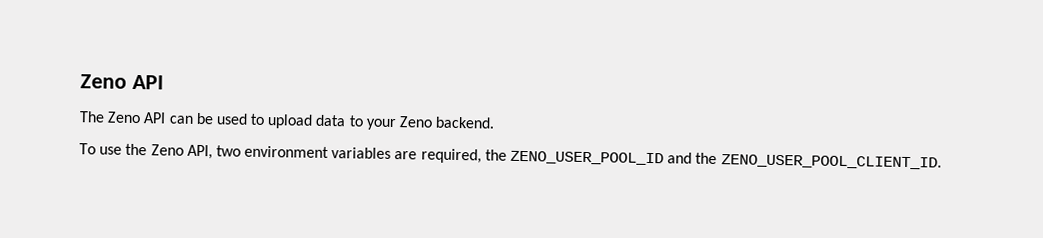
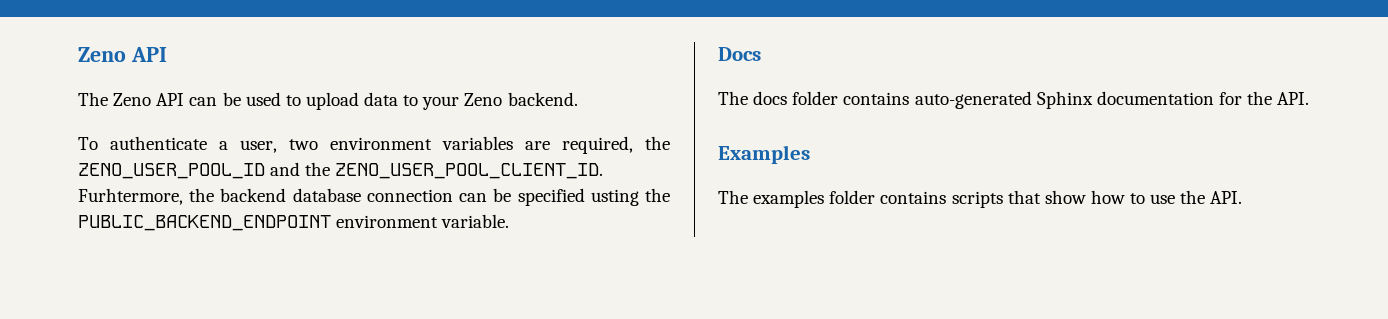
- To use the Zeno API, two environment variables are required, the ZENO_USER_POOL_ID and the ZENO_USER_POOL_CLIENT_ID.
+ To authenticate a user, two environment variables are required, the ZENO_USER_POOL_ID and the ZENO_USER_POOL_CLIENT_ID.
+ Furhtermore, the backend database connection can be specified usting the PUBLIC_BACKEND_ENDPOINT environment variable.
+ Docs
+ The docs folder contains auto-generated Sphinx documentation for the API.
+ Examples
+ The examples folder contains scripts that show how to use the API.

